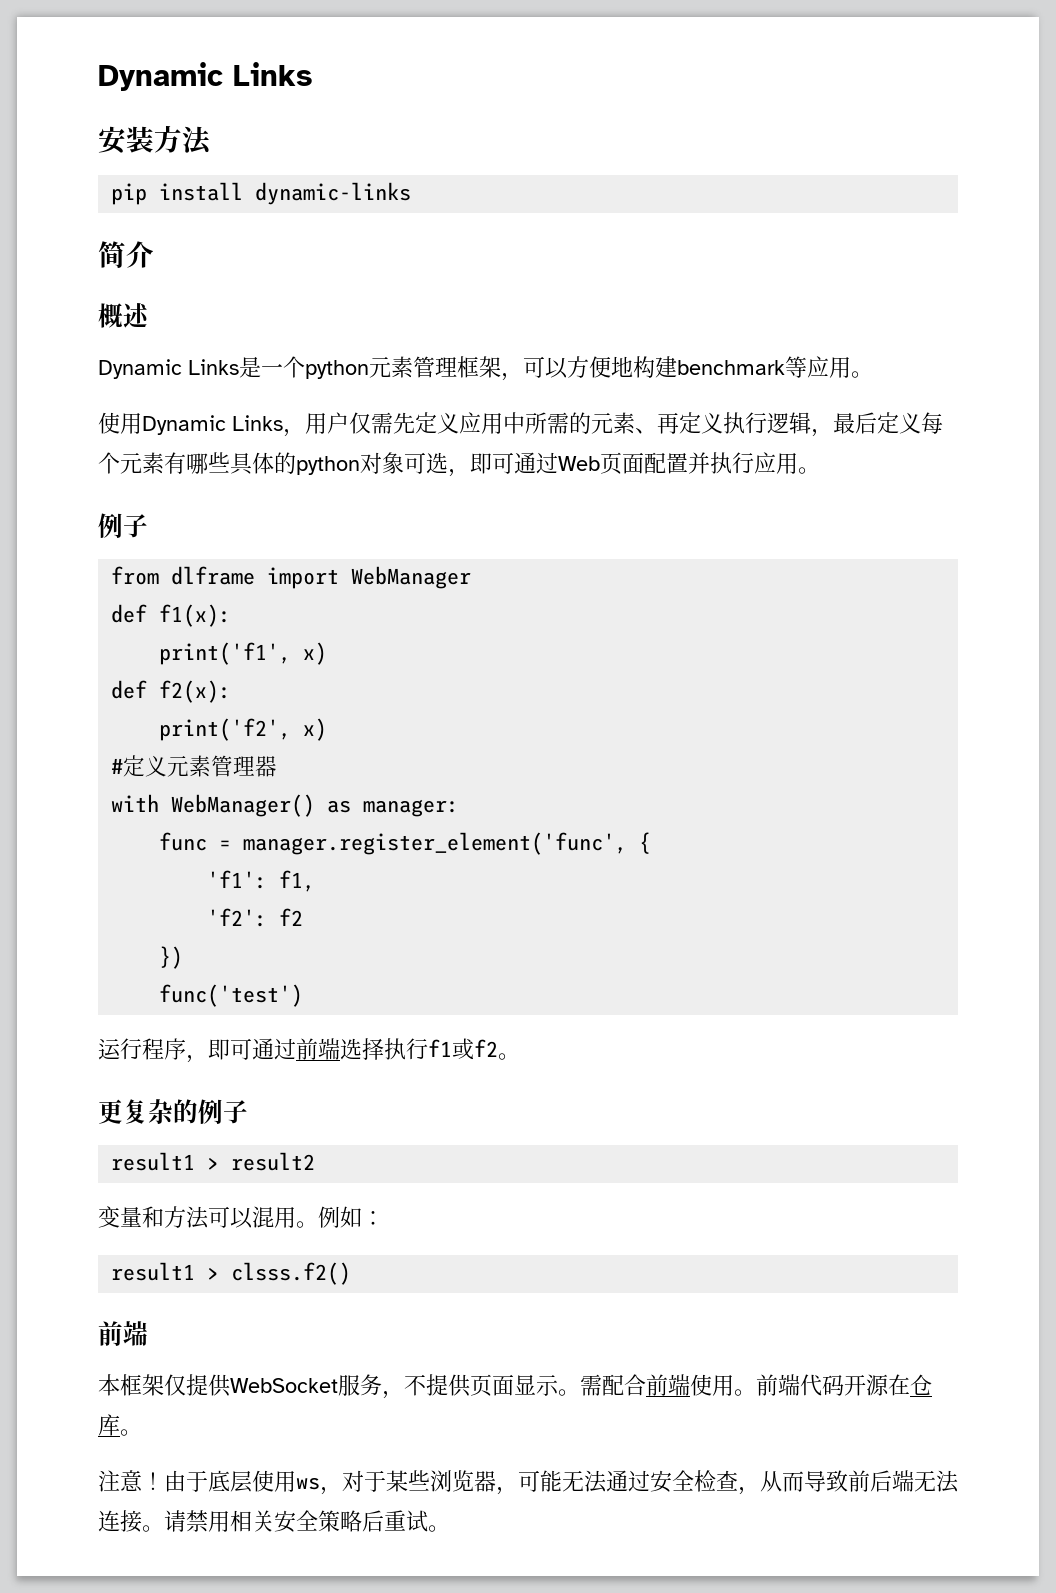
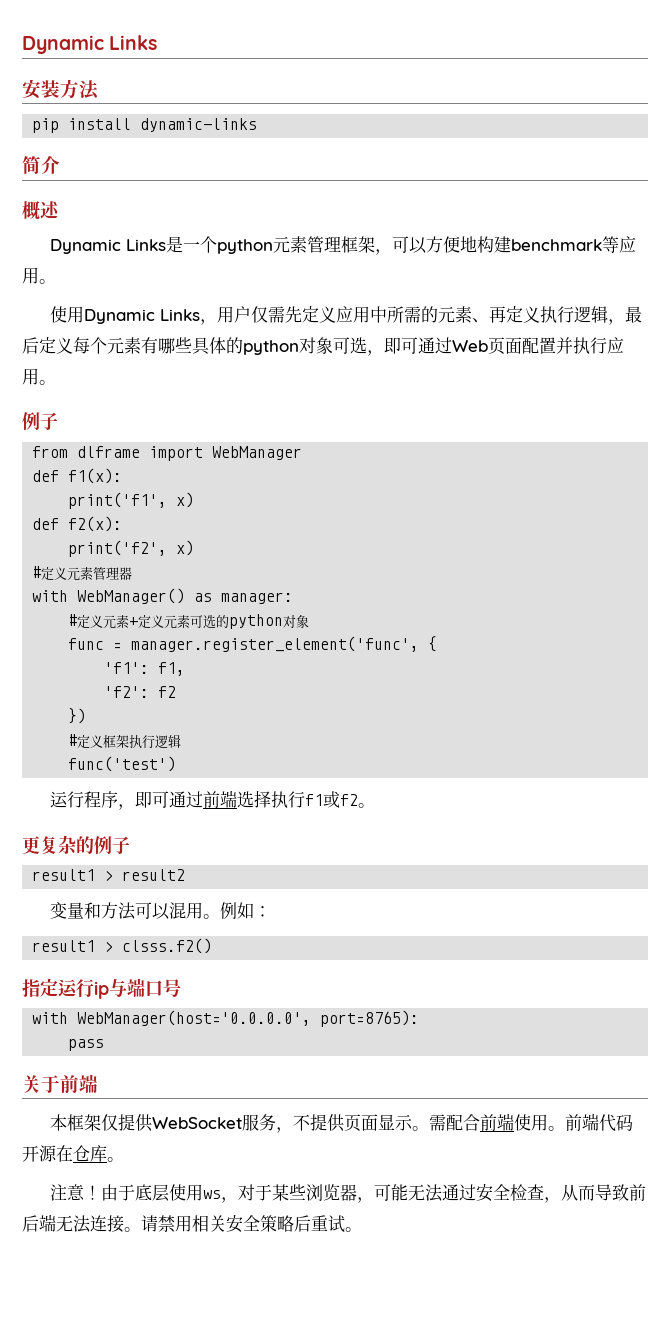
+ #定义元素+定义元素可选的python对象
+ #定义框架执行逻辑
  result1 > clsss.f2()
- 前端
+ 指定运行ip与端口号
+ with WebManager(host='0.0.0.0', port=8765):
+ pass
+ 关于前端

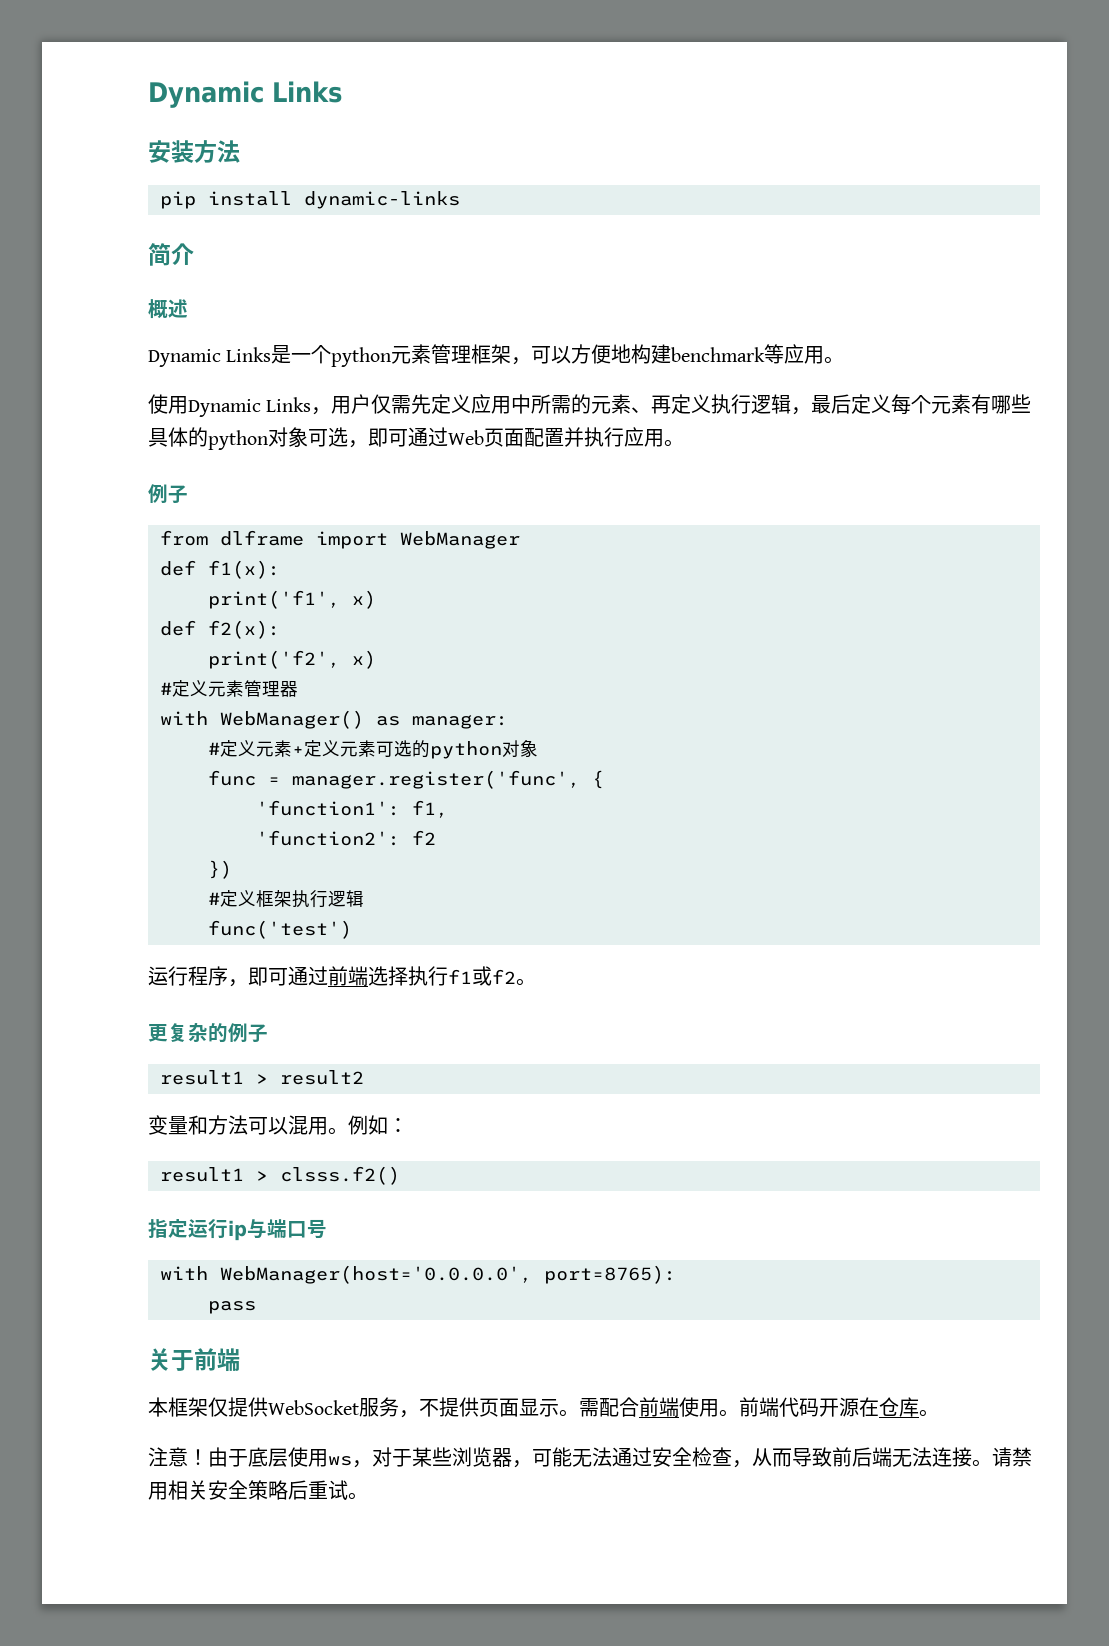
- func = manager.register_element('func', {
+ func = manager.register('func', {
- 'f1': f1,
+ 'function1': f1,
- 'f2': f2
+ 'function2': f2

